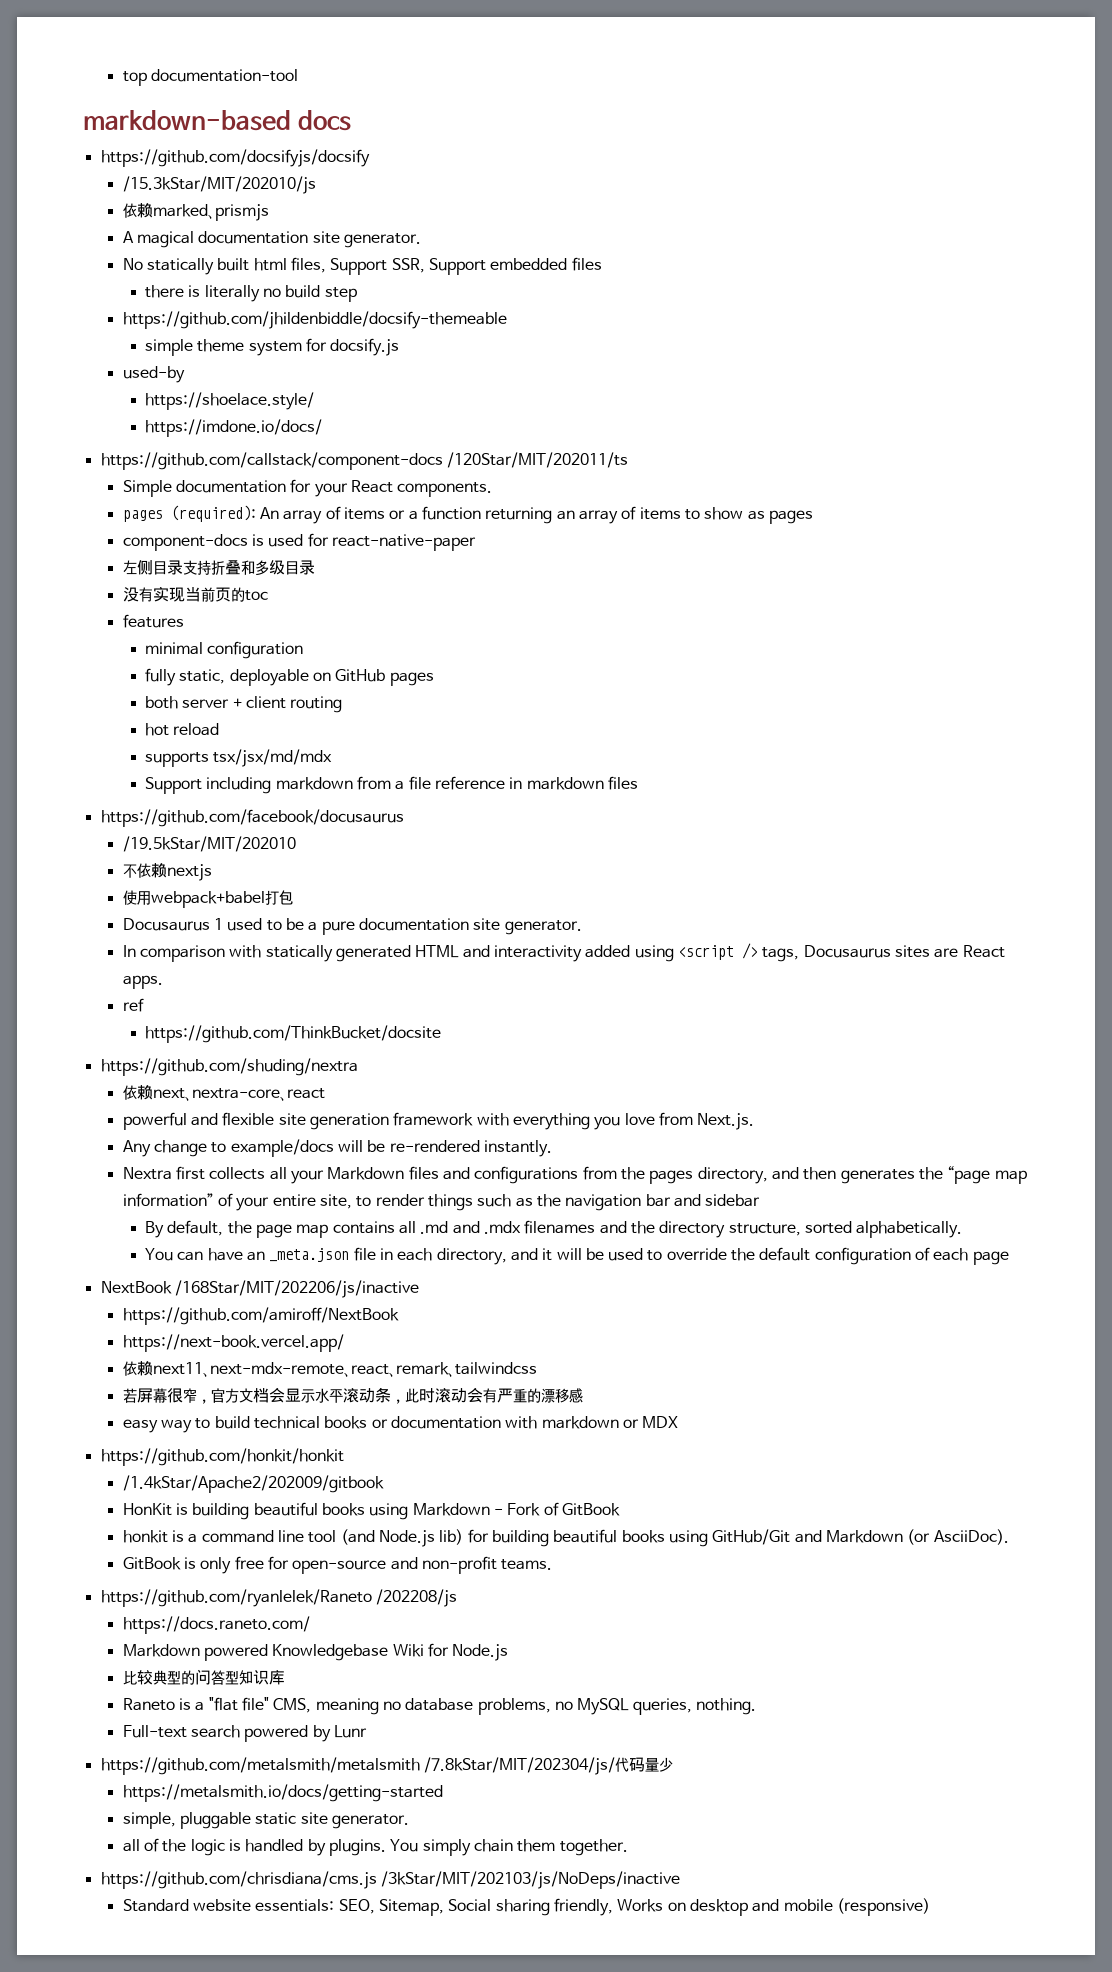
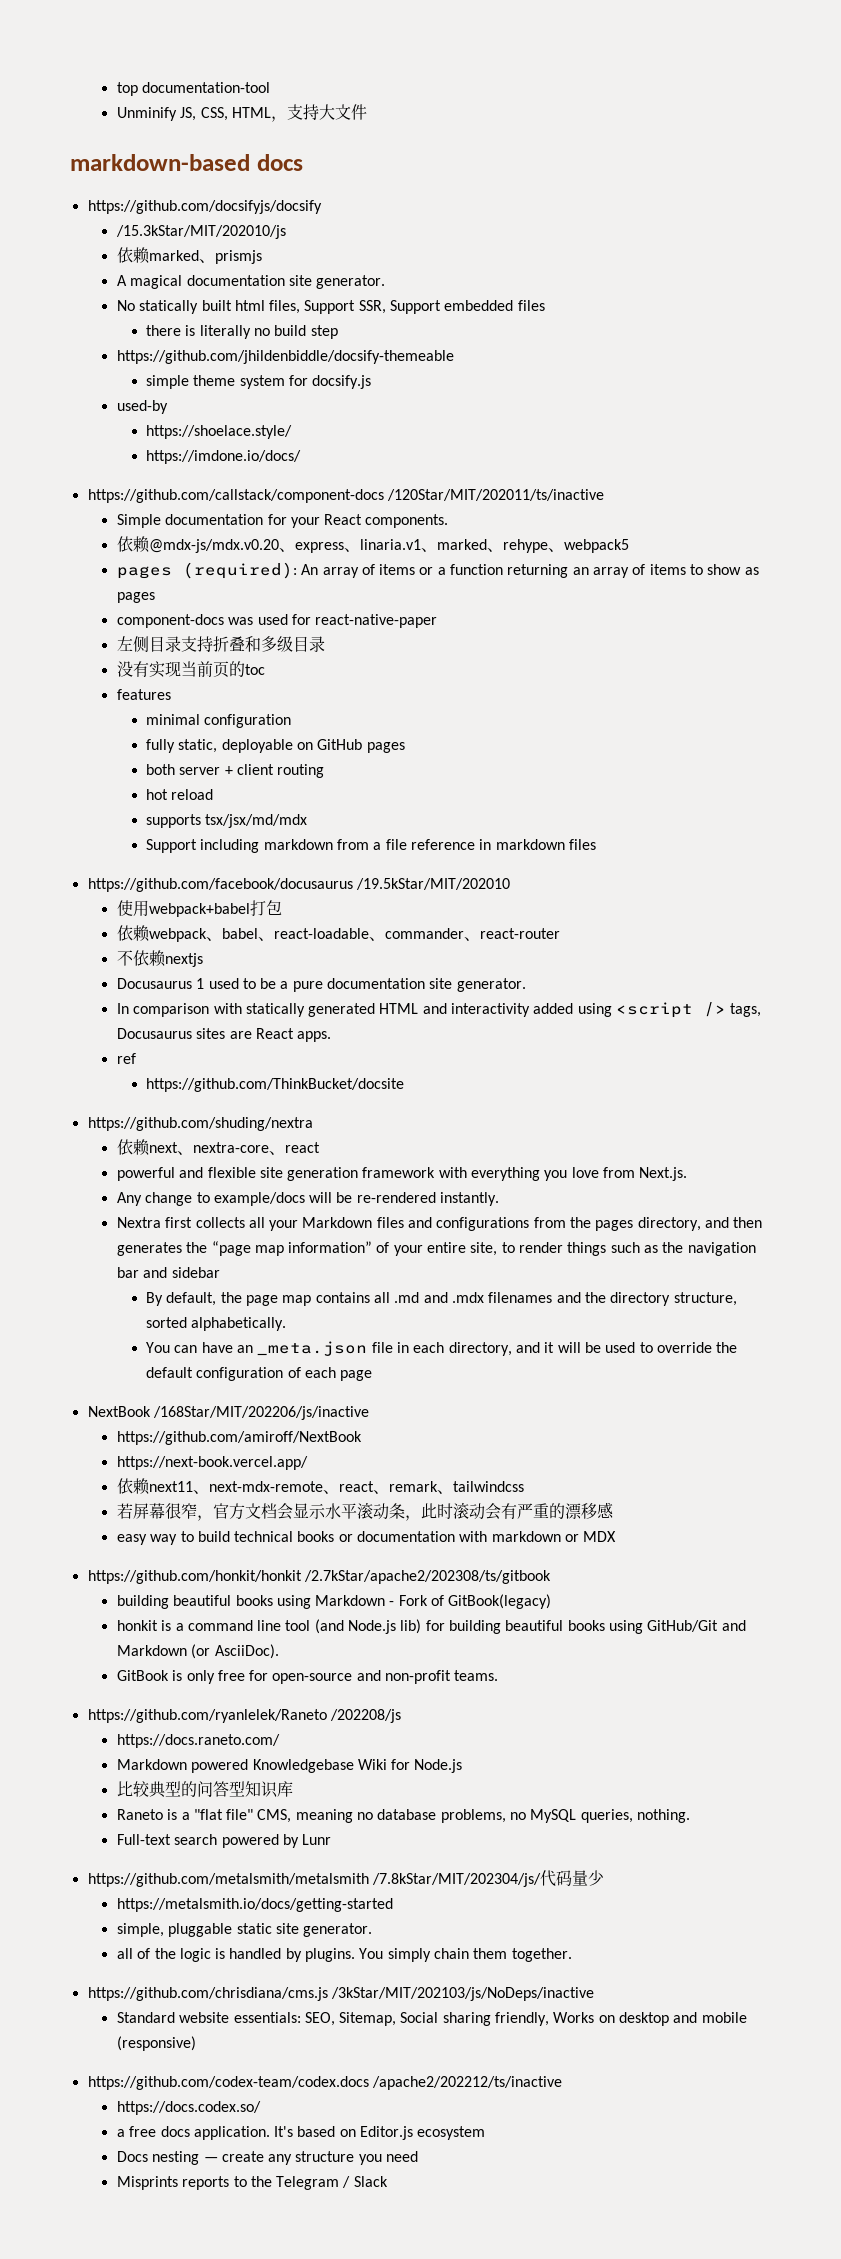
+ Unminify JS, CSS, HTML，支持大文件
- https://github.com/callstack/component-docs /120Star/MIT/202011/ts
+ https://github.com/callstack/component-docs /120Star/MIT/202011/ts/inactive
+ 依赖@mdx-js/mdx.v0.20、express、linaria.v1、marked、rehype、webpack5
- component-docs is used for react-native-paper
+ component-docs was used for react-native-paper
- https://github.com/facebook/docusaurus
- /19.5kStar/MIT/202010
+ https://github.com/facebook/docusaurus /19.5kStar/MIT/202010
- 不依赖nextjs
+ 依赖webpack、babel、react-loadable、commander、react-router
+ 不依赖nextjs
- https://github.com/honkit/honkit
- /1.4kStar/Apache2/202009/gitbook
- HonKit is building beautiful books using Markdown - Fork of GitBook
+ https://github.com/honkit/honkit /2.7kStar/apache2/202308/ts/gitbook
+ building beautiful books using Markdown - Fork of GitBook(legacy)
+ https://github.com/codex-team/codex.docs /apache2/202212/ts/inactive
+ https://docs.codex.so/
+ a free docs application. It's based on Editor.js ecosystem
+ Docs nesting — create any structure you need
+ Misprints reports to the Telegram / Slack

